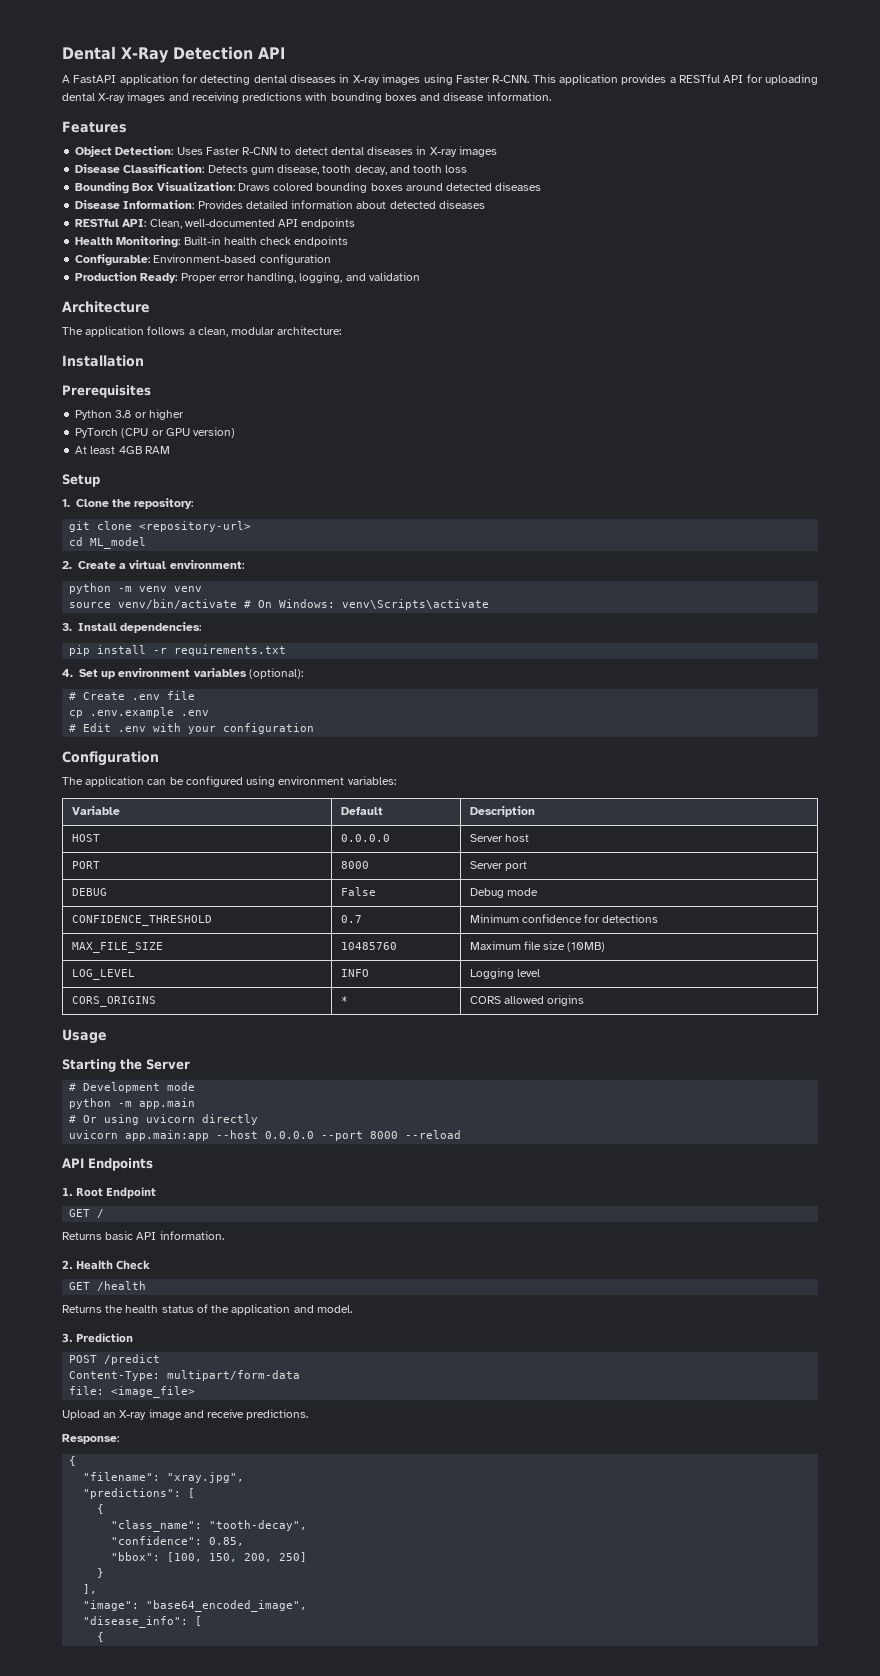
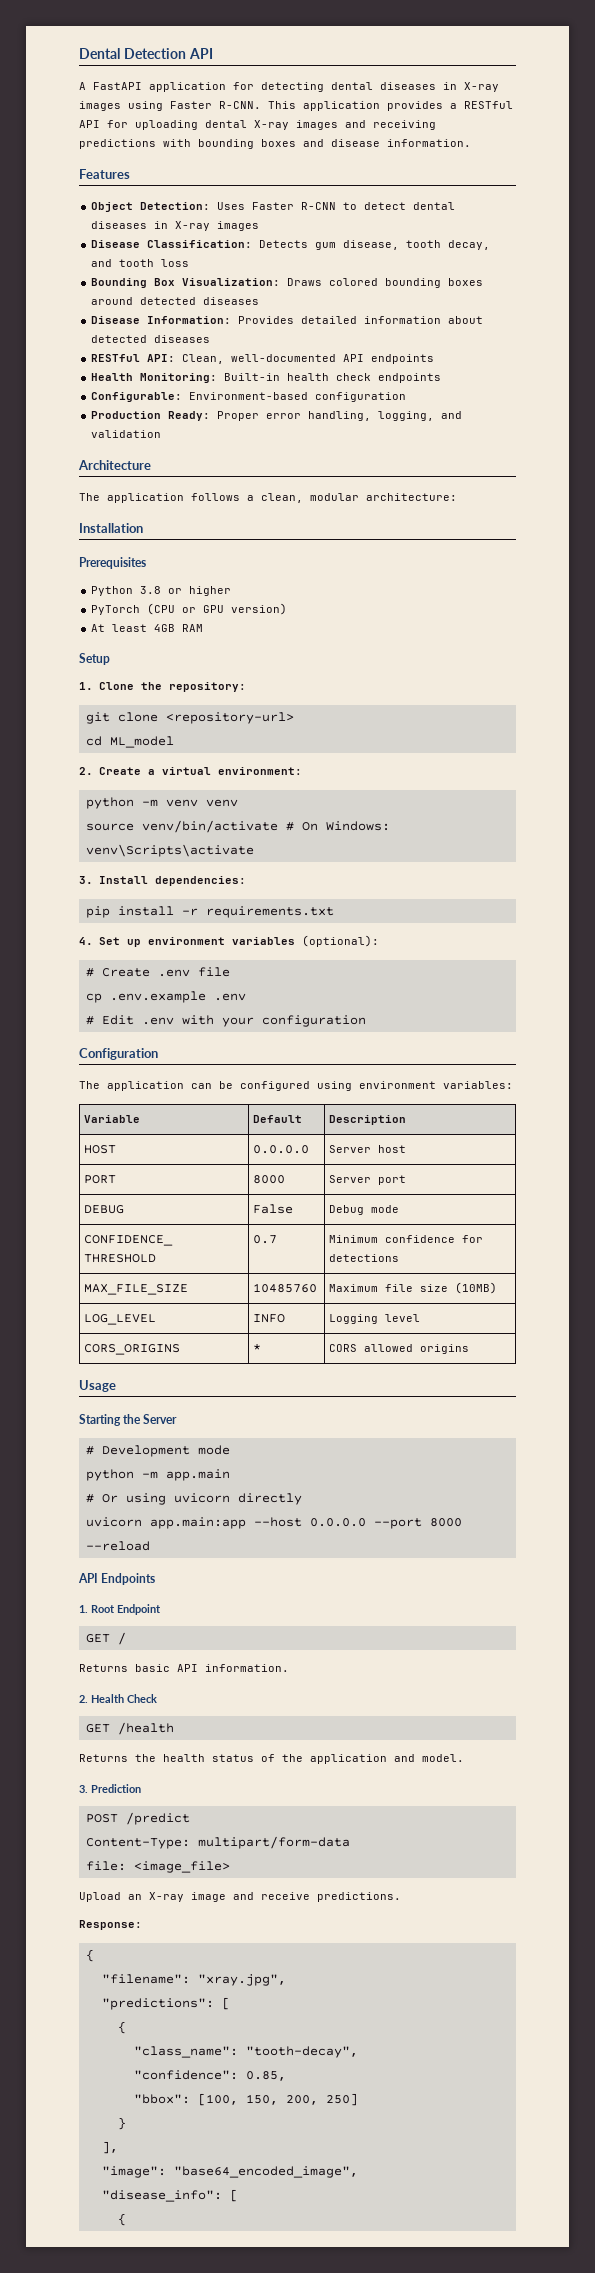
- Dental X-Ray Detection API
+ Dental Detection API

